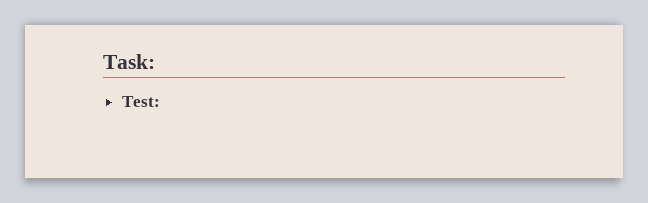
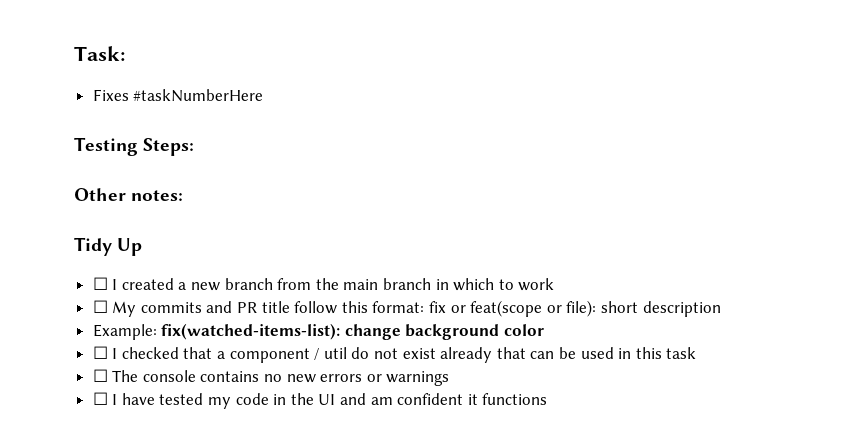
- Test:
+ Fixes #taskNumberHere
+ Testing Steps:
+ Other notes:
+ Tidy Up
+ ☐ I created a new branch from the main branch in which to work
+ ☐ My commits and PR title follow this format: fix or feat(scope or file): short description
+ Example: fix(watched-items-list): change background color
+ ☐ I checked that a component / util do not exist already that can be used in this task
+ ☐ The console contains no new errors or warnings
+ ☐ I have tested my code in the UI and am confident it functions

